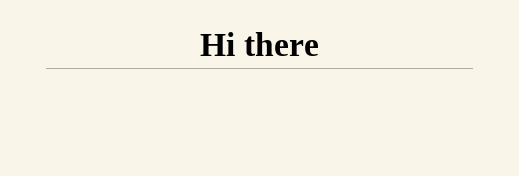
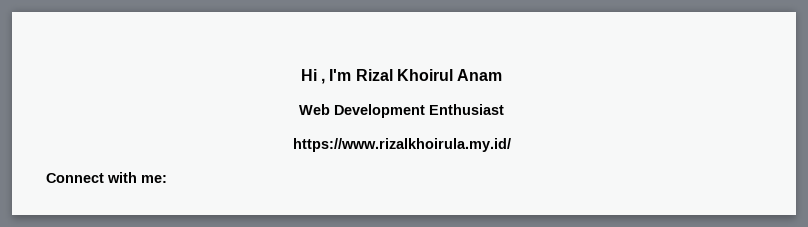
- Hi there
+ Hi , I'm Rizal Khoirul Anam
+ Web Development Enthusiast
+ https://www.rizalkhoirula.my.id/
+ Connect with me:

